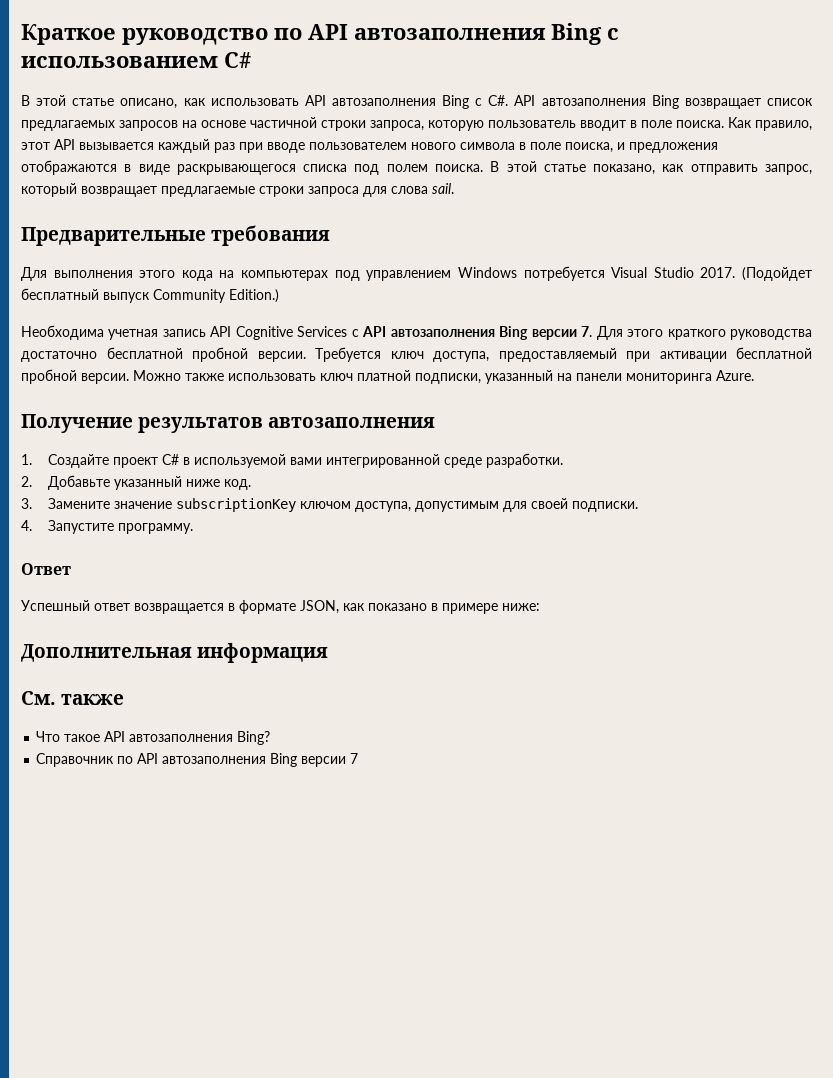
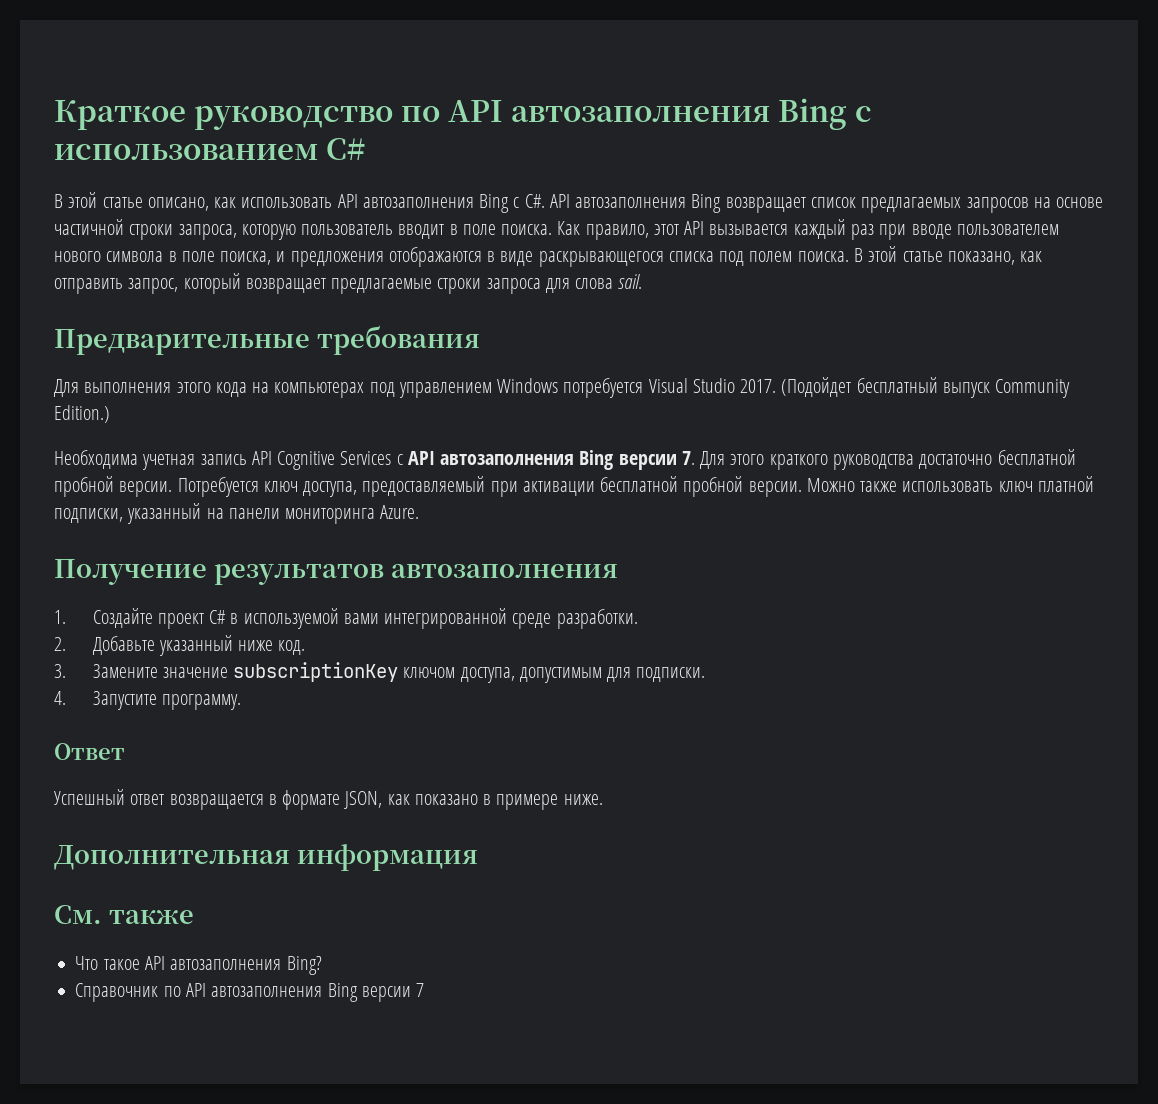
- Требуется ключ доступа, предоставляемый при активации бесплатной пробной версии.
+ Потребуется ключ доступа, предоставляемый при активации бесплатной пробной версии.
- 3. Замените значение subscriptionKey ключом доступа, допустимым для своей подписки.
+ 3. Замените значение subscriptionKey ключом доступа, допустимым для подписки.
- Успешный ответ возвращается в формате JSON, как показано в примере ниже:
+ Успешный ответ возвращается в формате JSON, как показано в примере ниже.

